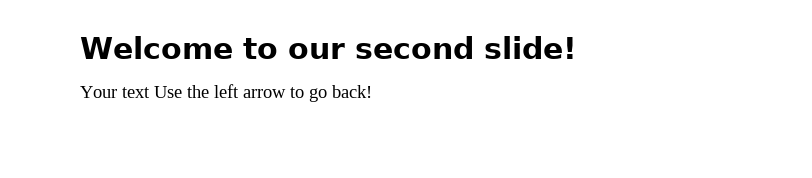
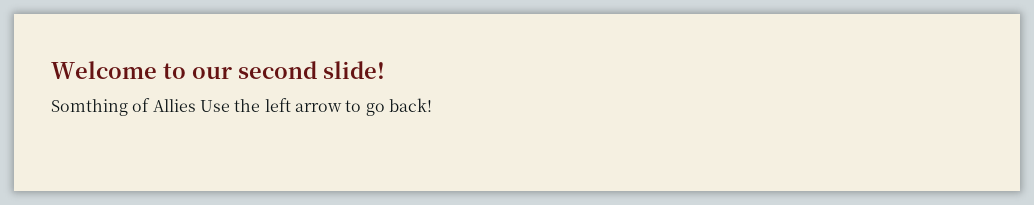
- Your text Use the left arrow to go back!
+ Somthing of Allies Use the left arrow to go back!

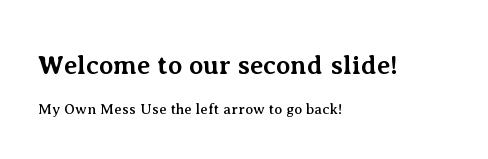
- Somthing of Allies Use the left arrow to go back!
+ My Own Mess Use the left arrow to go back!

